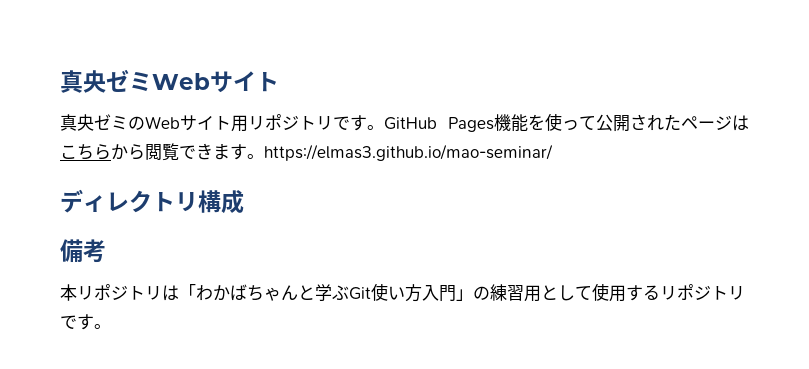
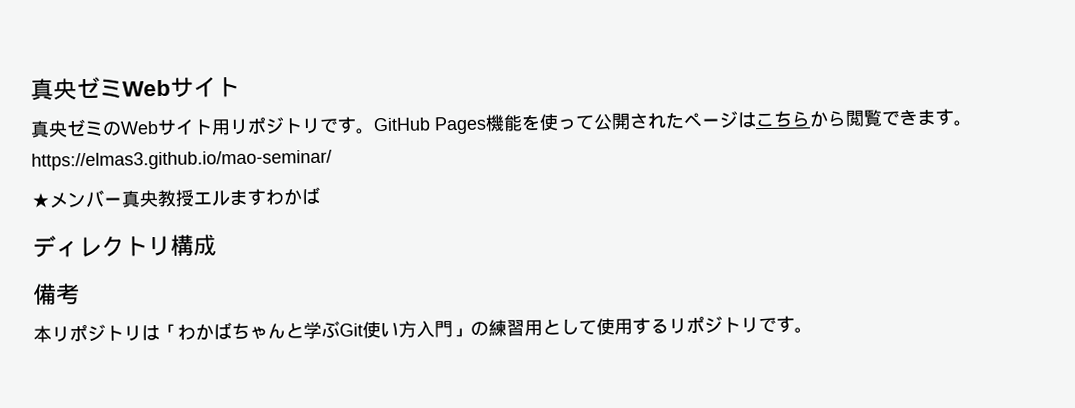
+ ★メンバー真央教授エルますわかば

